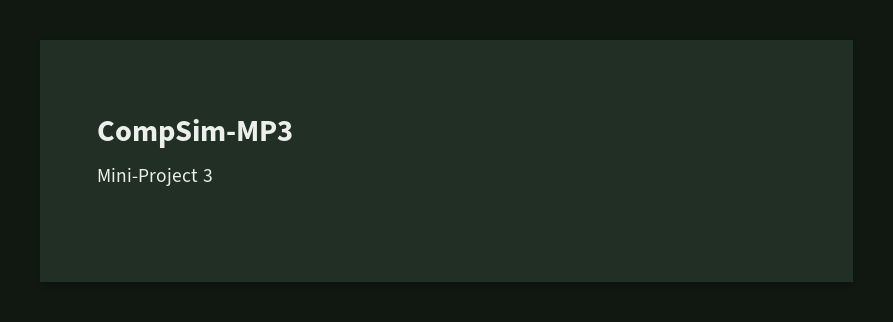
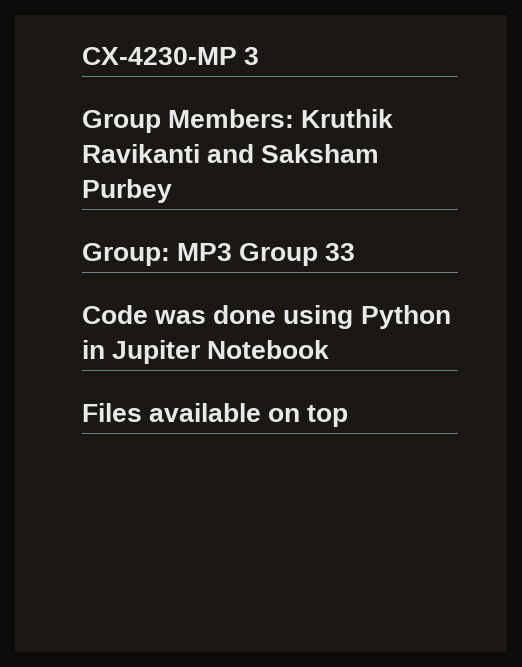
- CompSim-MP3
- Mini-Project 3
+ CX-4230-MP 3
+ Group Members: Kruthik Ravikanti and Saksham Purbey
+ Group: MP3 Group 33
+ Code was done using Python in Jupiter Notebook
+ Files available on top

